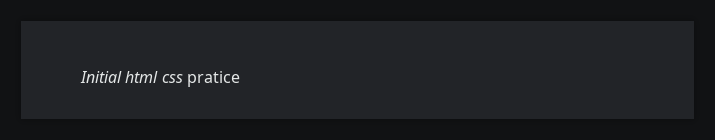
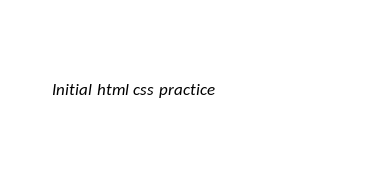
- Initial html css pratice
+ Initial html css practice

